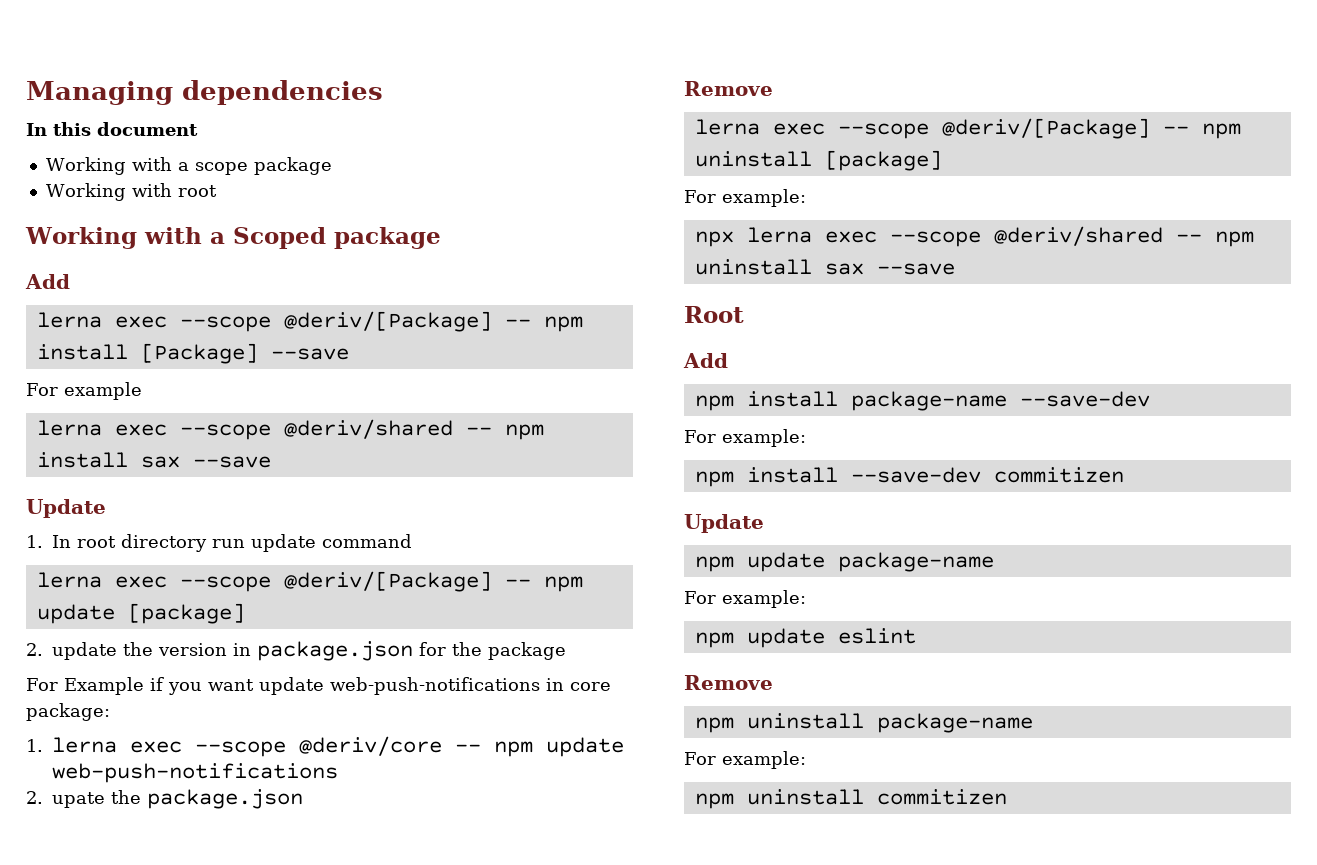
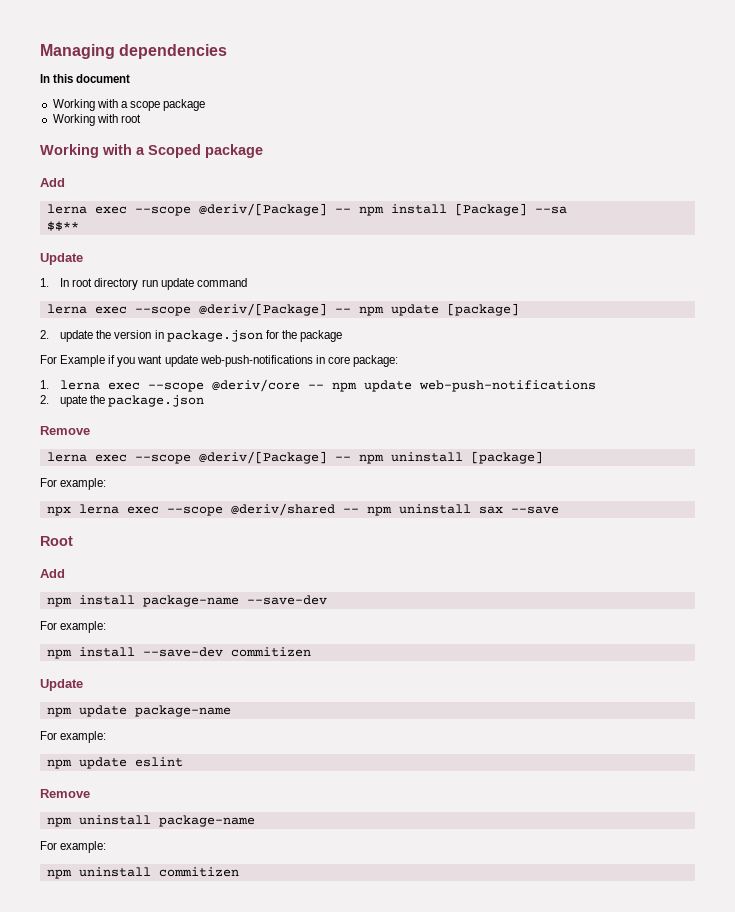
- lerna exec --scope @deriv/[Package] -- npm install [Package] --save
- For example
- lerna exec --scope @deriv/shared -- npm install sax --save
+ lerna exec --scope @deriv/[Package] -- npm install [Package] --sa
+ $$**

